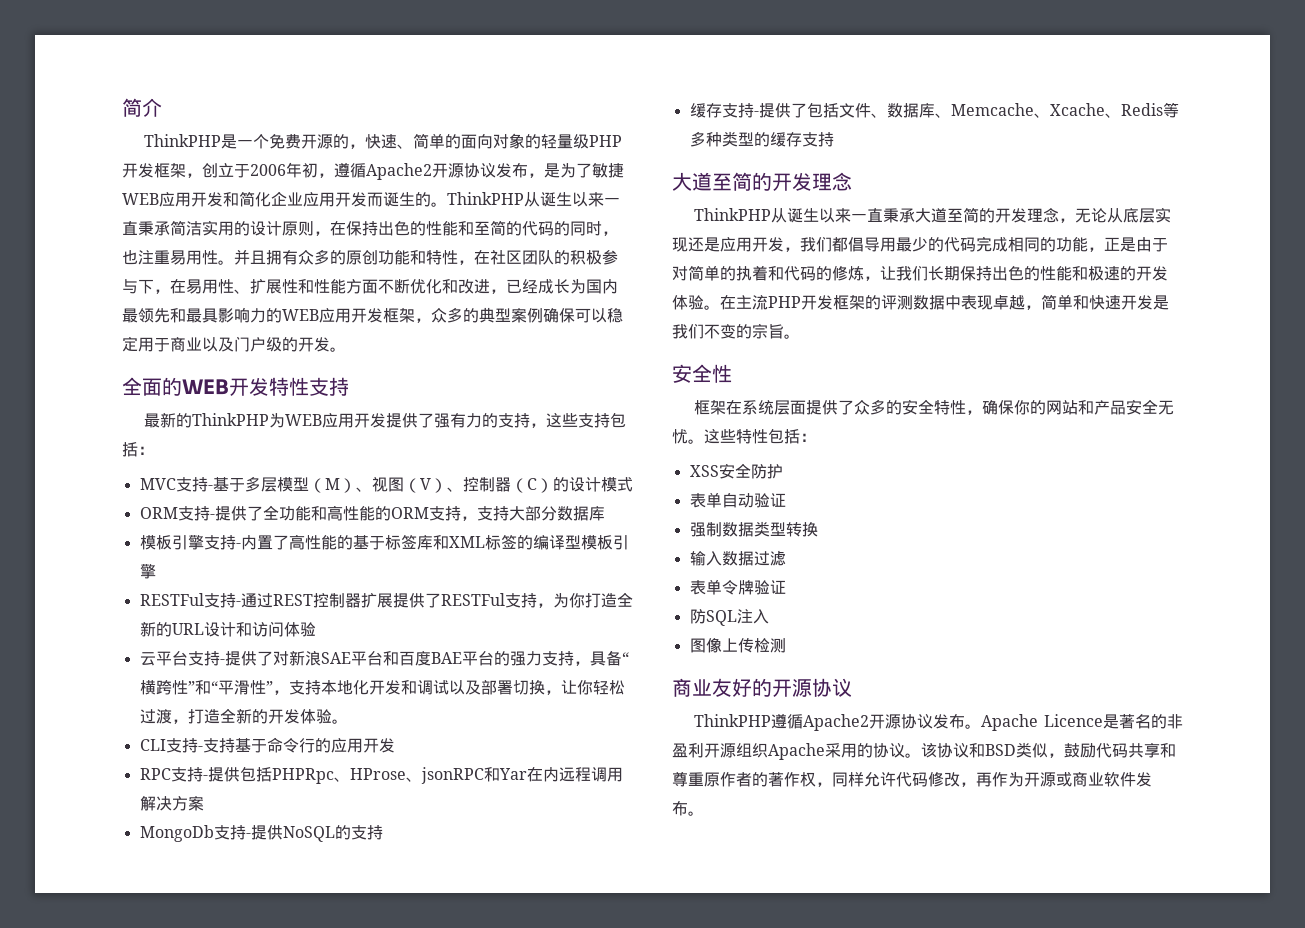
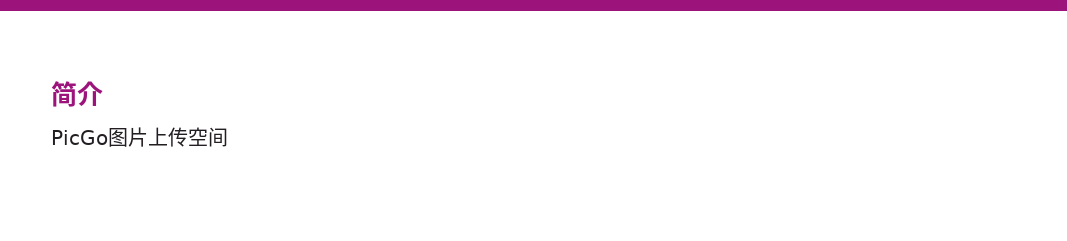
- ThinkPHP是一个免费开源的，快速、简单的面向对象的轻量级PHP开发框架，创立于2006年初，遵循Apache2开源协议发布，是为了敏捷WEB应用开发和简化企业应用开发而诞生的。ThinkPHP从诞生以来一直秉承简洁实用的设计原则，在保持出色的性能和至简的代码的同时，也注重易用性。并且拥有众多的原创功能和特性，在社区团队的积极参与下，在易用性、扩展性和性能方面不断优化和改进，已经成长为国内最领先和最具影响力的WEB应用开发框架，众多的典型案例确保可以稳定用于商业以及门户级的开发。
- 全面的WEB开发特性支持
- 最新的ThinkPHP为WEB应用开发提供了强有力的支持，这些支持包括：
- MVC支持-基于多层模型（M）、视图（V）、控制器（C）的设计模式
- ORM支持-提供了全功能和高性能的ORM支持，支持大部分数据库
- 模板引擎支持-内置了高性能的基于标签库和XML标签的编译型模板引擎
- RESTFul支持-通过REST控制器扩展提供了RESTFul支持，为你打造全新的URL设计和访问体验
- 云平台支持-提供了对新浪SAE平台和百度BAE平台的强力支持，具备“横跨性”和“平滑性”，支持本地化开发和调试以及部署切换，让你轻松过渡，打造全新的开发体验。
- CLI支持-支持基于命令行的应用开发
- RPC支持-提供包括PHPRpc、HProse、jsonRPC和Yar在内远程调用解决方案
- MongoDb支持-提供NoSQL的支持
- 缓存支持-提供了包括文件、数据库、Memcache、Xcache、Redis等多种类型的缓存支持
- 大道至简的开发理念
- ThinkPHP从诞生以来一直秉承大道至简的开发理念，无论从底层实现还是应用开发，我们都倡导用最少的代码完成相同的功能，正是由于对简单的执着和代码的修炼，让我们长期保持出色的性能和极速的开发体验。在主流PHP开发框架的评测数据中表现卓越，简单和快速开发是我们不变的宗旨。
- 安全性
- 框架在系统层面提供了众多的安全特性，确保你的网站和产品安全无忧。这些特性包括：
- XSS安全防护
- 表单自动验证
- 强制数据类型转换
- 输入数据过滤
- 表单令牌验证
- 防SQL注入
- 图像上传检测
- 商业友好的开源协议
- ThinkPHP遵循Apache2开源协议发布。Apache Licence是著名的非盈利开源组织Apache采用的协议。该协议和BSD类似，鼓励代码共享和尊重原作者的著作权，同样允许代码修改，再作为开源或商业软件发布。
+ PicGo图片上传空间

